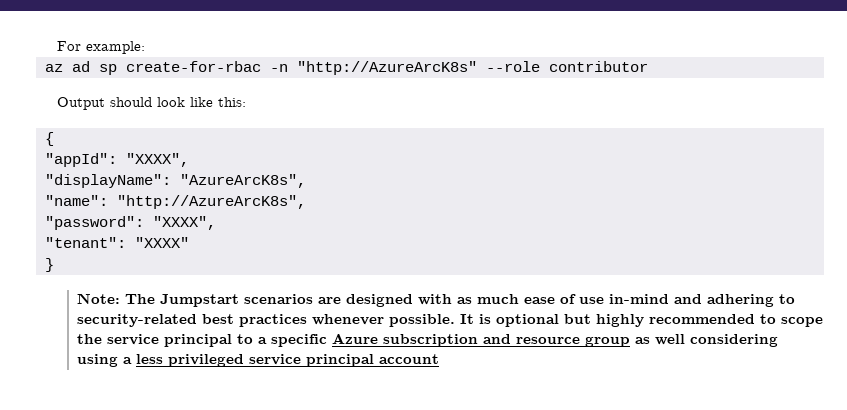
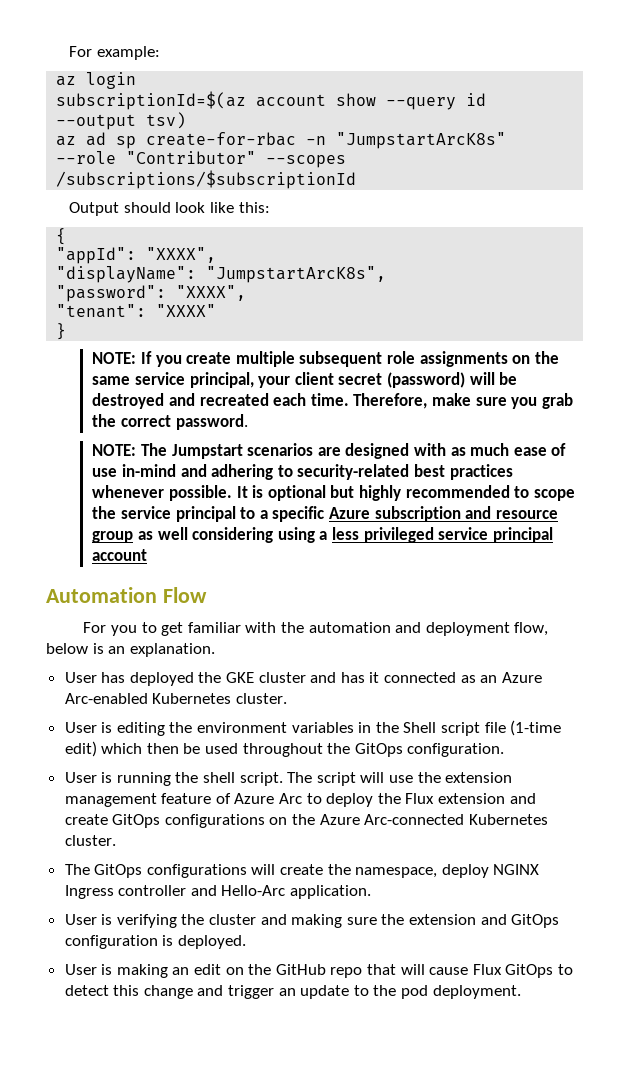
+ az login
+ subscriptionId=$(az account show --query id --output tsv)
- az ad sp create-for-rbac -n "http://AzureArcK8s" --role contributor
+ az ad sp create-for-rbac -n "JumpstartArcK8s" --role "Contributor" --scopes /subscriptions/$subscriptionId
- "displayName": "AzureArcK8s",
- "name": "http://AzureArcK8s",
+ "displayName": "JumpstartArcK8s",
- Note: The Jumpstart scenarios are designed with as much ease of use in-mind and adhering to security-related best practices whenever possible.
+ NOTE: If you create multiple subsequent role assignments on the same service principal, your client secret (password) will be destroyed and recreated each time. Therefore, make sure you grab the correct password.
+ NOTE: The Jumpstart scenarios are designed with as much ease of use in-mind and adhering to security-related best practices whenever possible.
+ Automation Flow
+ For you to get familiar with the automation and deployment flow, below is an explanation.
+ User has deployed the GKE cluster and has it connected as an Azure Arc-enabled Kubernetes cluster.
+ User is editing the environment variables in the Shell script file (1-time edit) which then be used throughout the GitOps configuration.
+ User is running the shell script. The script will use the extension management feature of Azure Arc to deploy the Flux extension and create GitOps configurations on the Azure Arc-connected Kubernetes cluster.
+ The GitOps configurations will create the namespace, deploy NGINX Ingress controller and Hello-Arc application.
+ User is verifying the cluster and making sure the extension and GitOps configuration is deployed.
+ User is making an edit on the GitHub repo that will cause Flux GitOps to detect this change and trigger an update to the pod deployment.

